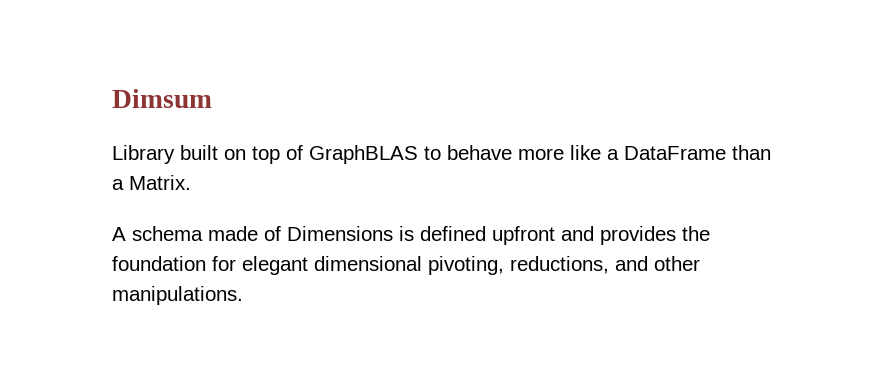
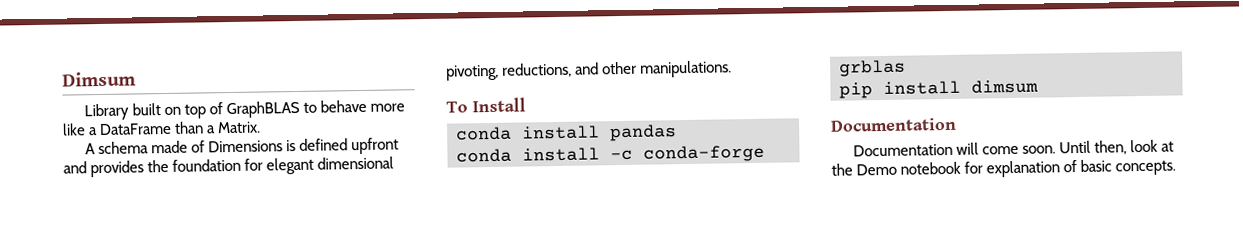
+ To Install
+ conda install pandas
+ conda install -c conda-forge grblas
+ pip install dimsum
+ Documentation
+ Documentation will come soon. Until then, look at the Demo notebook for explanation of basic concepts.

